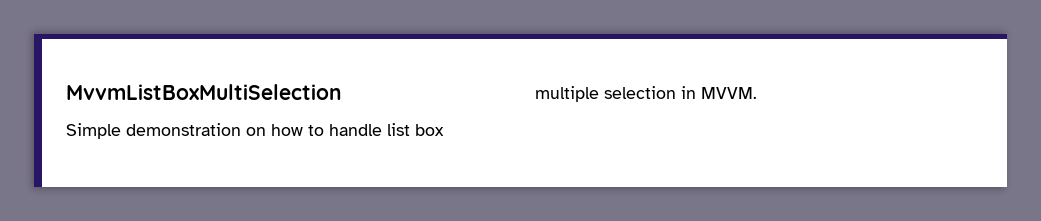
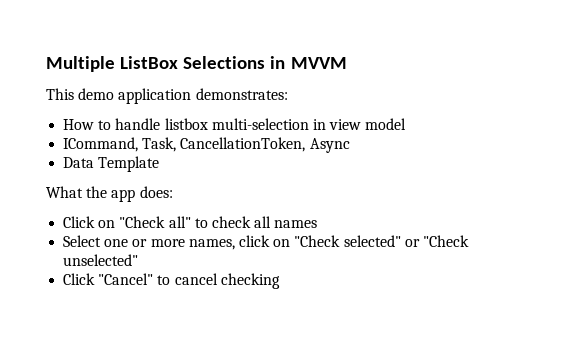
- MvvmListBoxMultiSelection
- Simple demonstration on how to handle list box multiple selection in MVVM.
+ Multiple ListBox Selections in MVVM
+ This demo application demonstrates:
+ How to handle listbox multi-selection in view model
+ ICommand, Task, CancellationToken, Async
+ Data Template
+ What the app does:
+ Click on "Check all" to check all names
+ Select one or more names, click on "Check selected" or "Check unselected"
+ Click "Cancel" to cancel checking

